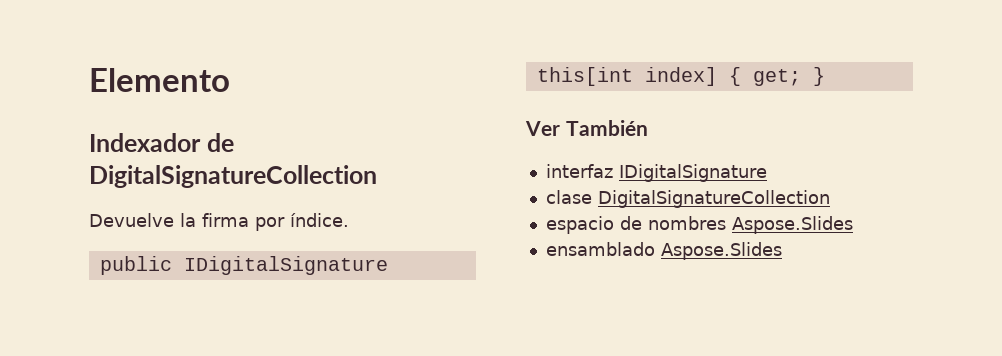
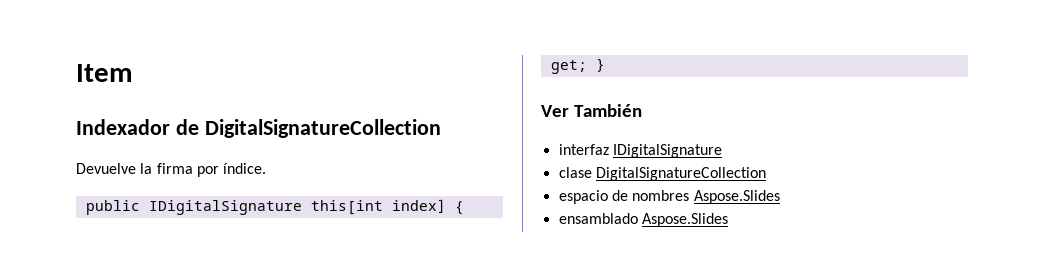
- Elemento
+ Item

